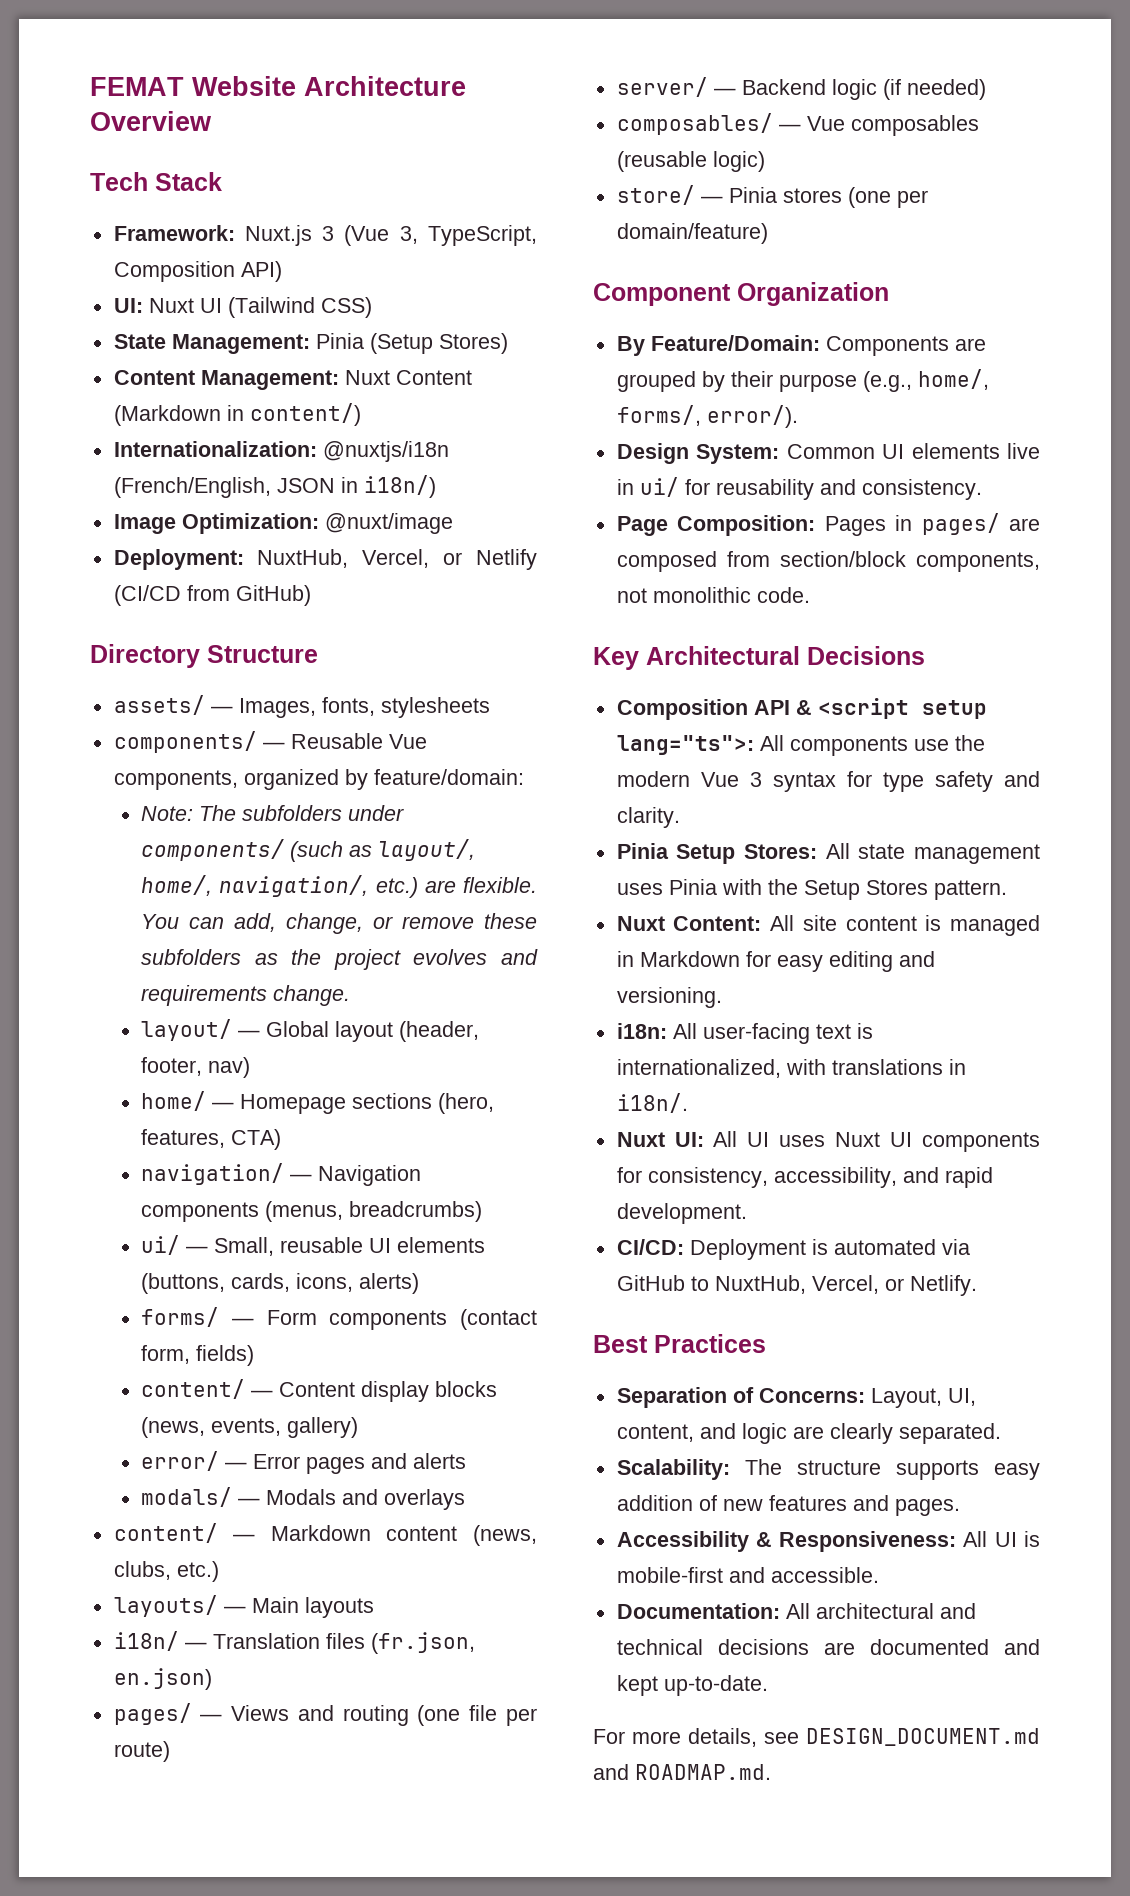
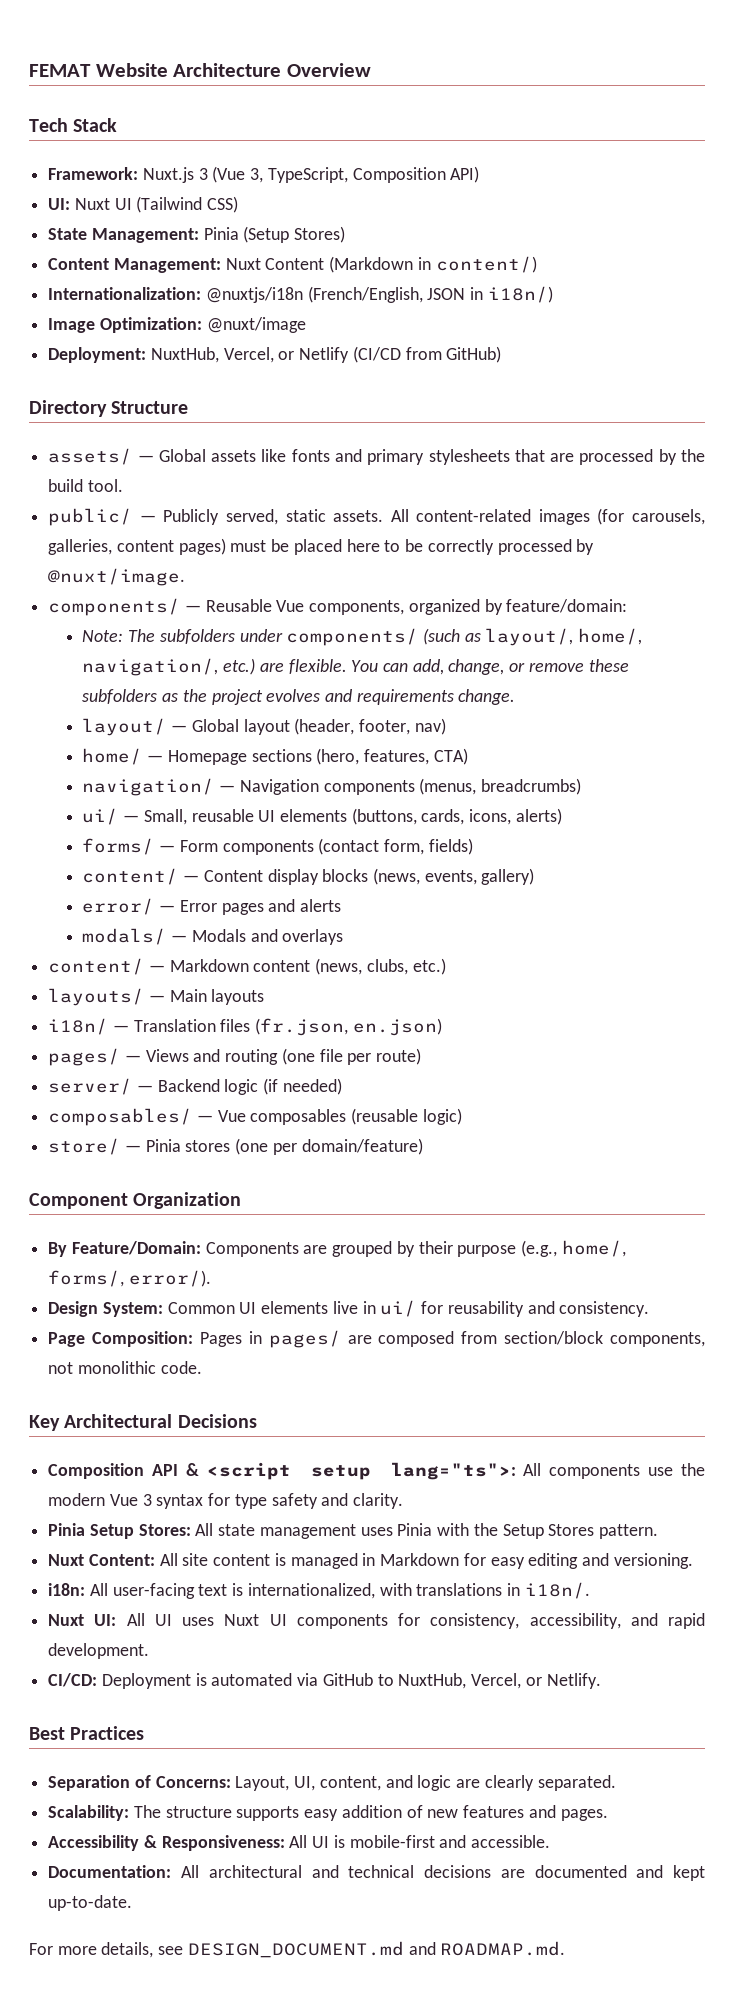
- assets/ — Images, fonts, stylesheets
+ assets/ — Global assets like fonts and primary stylesheets that are processed by the build tool.
+ public/ — Publicly served, static assets. All content-related images (for carousels, galleries, content pages) must be placed here to be correctly processed by @nuxt/image.

